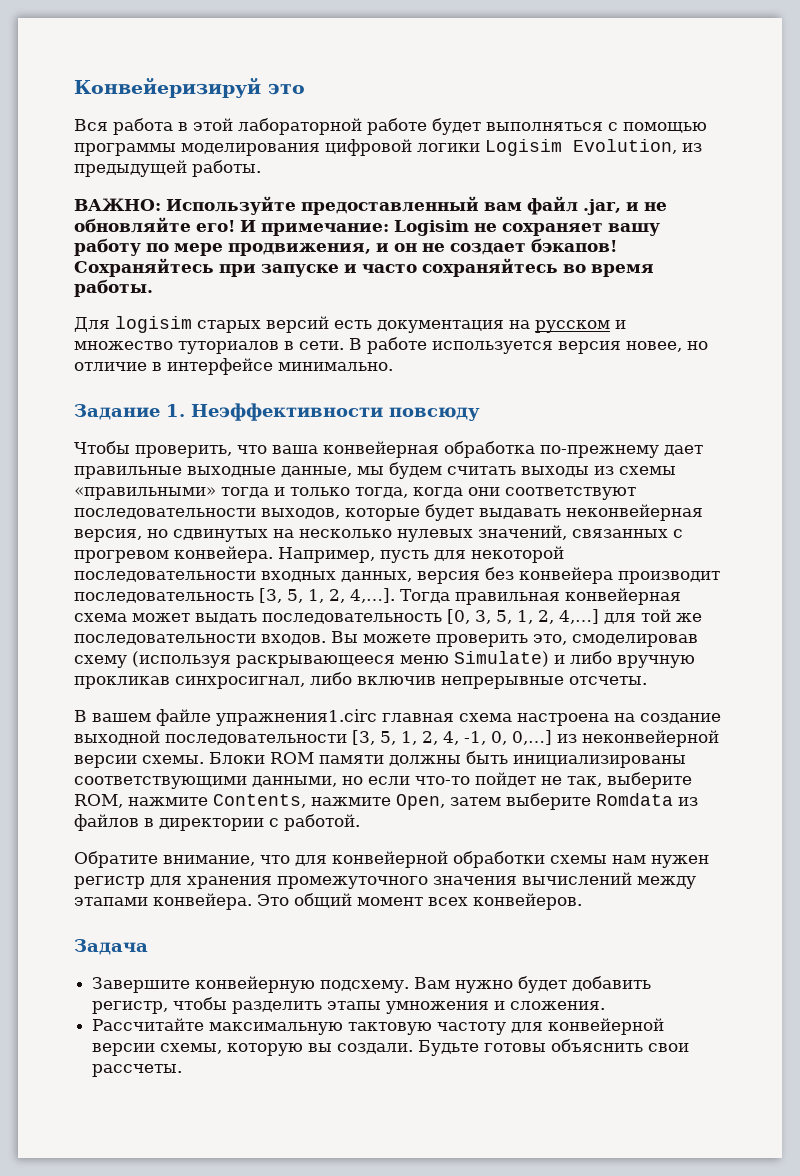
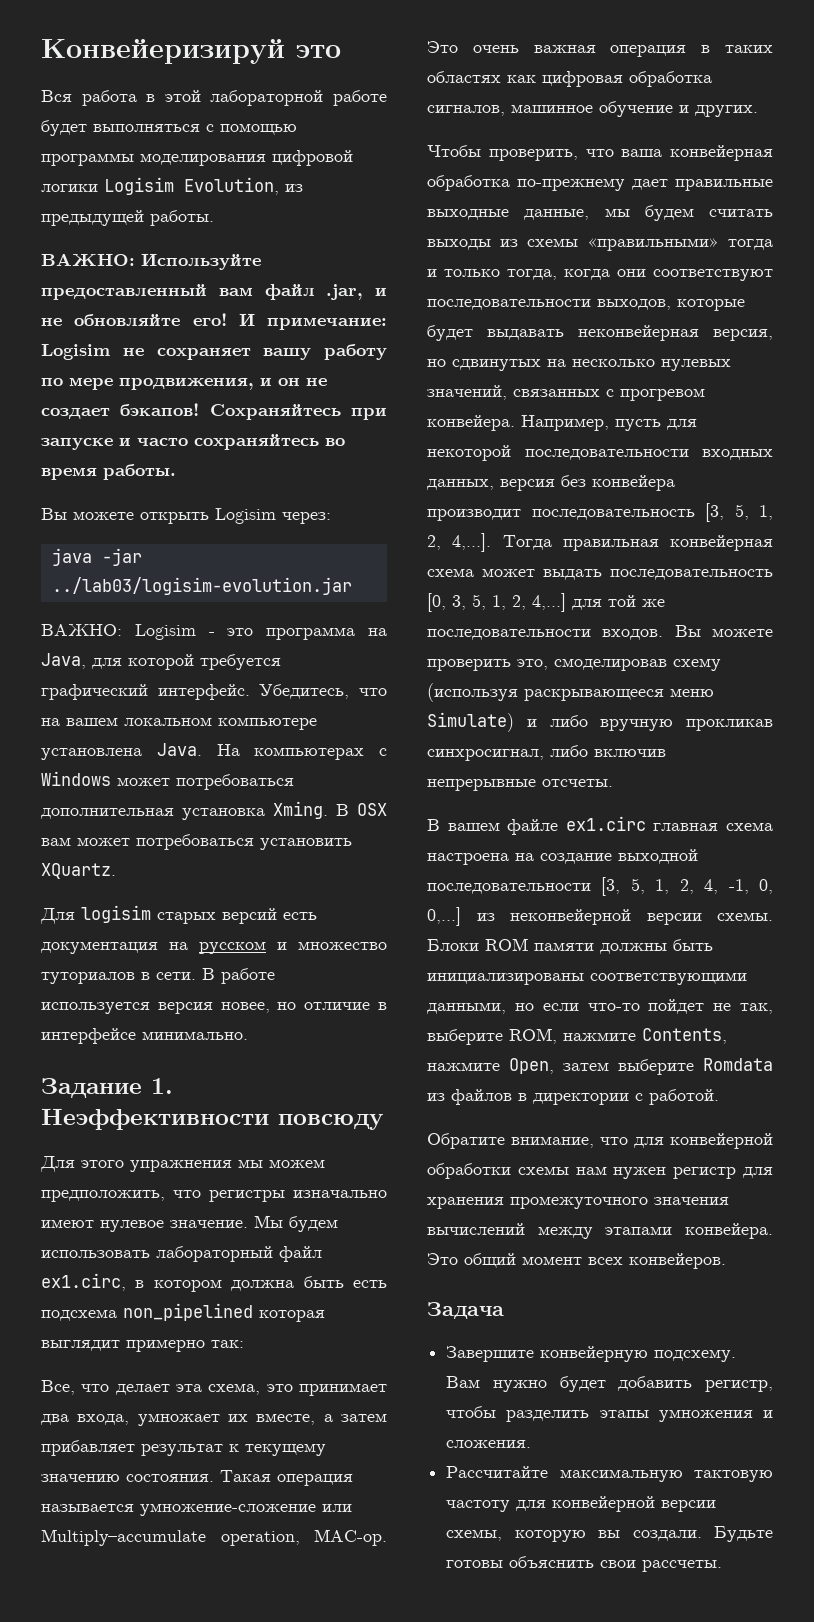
+ Вы можете открыть Logisim через:
+ java -jar ../lab03/logisim-evolution.jar
+ ВАЖНО: Logisim - это программа на Java, для которой требуется графический интерфейс. Убедитесь, что на вашем локальном компьютере установлена Java. На компьютерах с Windows может потребоваться дополнительная установка Xming. В OSX вам может потребоваться установить XQuartz.
+ Для этого упражнения мы можем предположить, что регистры изначально имеют нулевое значение. Мы будем использовать лабораторный файл ex1.circ, в котором должна быть есть подсхема non_pipelined которая выглядит примерно так:
+ Все, что делает эта схема, это принимает два входа, умножает их вместе, а затем прибавляет результат к текущему значению состояния. Такая операция называется умножение-сложение или Multiply–accumulate operation, MAC-op. Это очень важная операция в таких областях как цифровая обработка сигналов, машинное обучение и других.
- В вашем файле упражнения1.circ главная схема настроена на создание выходной последовательности [3, 5, 1, 2, 4, -1, 0, 0,…] из неконвейерной версии схемы.
+ В вашем файле ex1.circ главная схема настроена на создание выходной последовательности [3, 5, 1, 2, 4, -1, 0, 0,…] из неконвейерной версии схемы.

